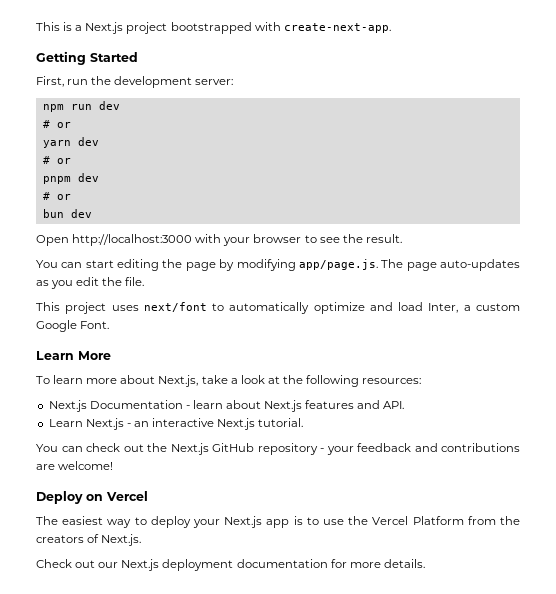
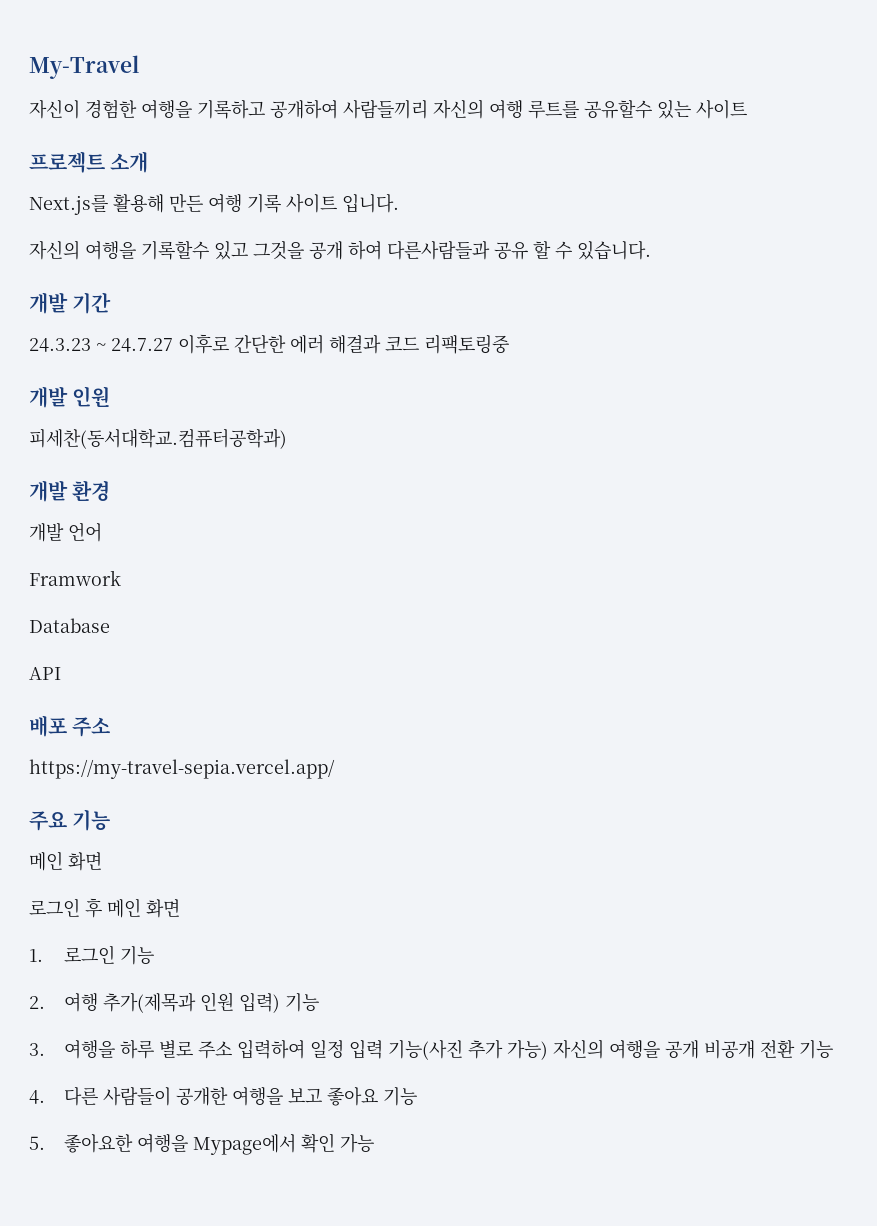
- This is a Next.js project bootstrapped with create-next-app.
- Getting Started
- First, run the development server:
- npm run dev
- # or
- yarn dev
- # or
- pnpm dev
- # or
- bun dev
- Open http://localhost:3000 with your browser to see the result.
- You can start editing the page by modifying app/page.js. The page auto-updates as you edit the file.
- This project uses next/font to automatically optimize and load Inter, a custom Google Font.
- Learn More
- To learn more about Next.js, take a look at the following resources:
- Next.js Documentation - learn about Next.js features and API.
- Learn Next.js - an interactive Next.js tutorial.
- You can check out the Next.js GitHub repository - your feedback and contributions are welcome!
- Deploy on Vercel
- The easiest way to deploy your Next.js app is to use the Vercel Platform from the creators of Next.js.
- Check out our Next.js deployment documentation for more details.
+ My-Travel
+ 자신이 경험한 여행을 기록하고 공개하여 사람들끼리 자신의 여행 루트를 공유할수 있는 사이트
+ 프로젝트 소개
+ Next.js를 활용해 만든 여행 기록 사이트 입니다.
+ 자신의 여행을 기록할수 있고 그것을 공개 하여 다른사람들과 공유 할 수 있습니다.
+ 개발 기간
+ 24.3.23 ~ 24.7.27 이후로 간단한 에러 해결과 코드 리팩토링중
+ 개발 인원
+ 피세찬(동서대학교.컴퓨터공학과)
+ 개발 환경
+ 개발 언어
+ Framwork
+ Database
+ API
+ 배포 주소
+ https://my-travel-sepia.vercel.app/
+ 주요 기능
+ 메인 화면
+ 로그인 후 메인 화면
+ 1. 로그인 기능
+ 2. 여행 추가(제목과 인원 입력) 기능
+ 3. 여행을 하루 별로 주소 입력하여 일정 입력 기능(사진 추가 가능) 자신의 여행을 공개 비공개 전환 기능
+ 4. 다른 사람들이 공개한 여행을 보고 좋아요 기능
+ 5. 좋아요한 여행을 Mypage에서 확인 가능

